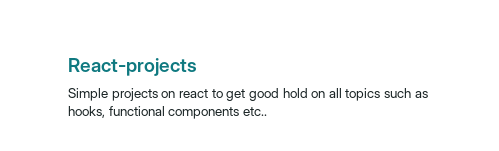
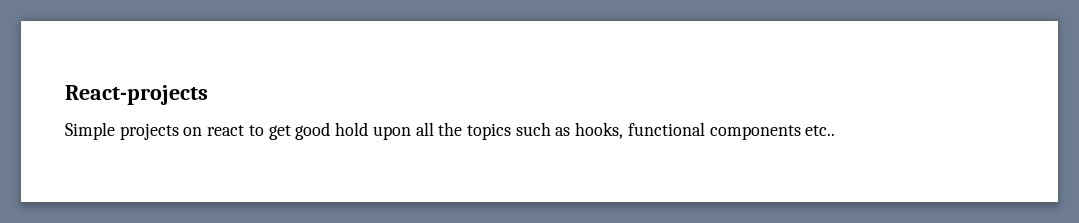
- Simple projects on react to get good hold on all topics such as hooks, functional components etc..
+ Simple projects on react to get good hold upon all the topics such as hooks, functional components etc..

